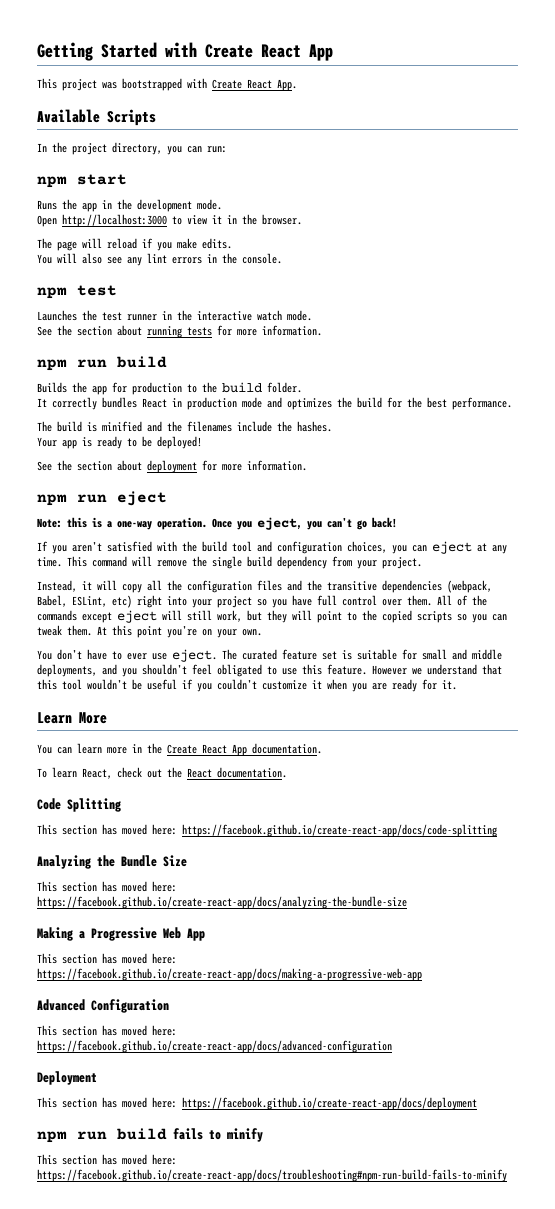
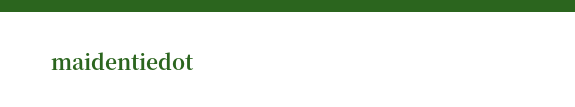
- Getting Started with Create React App
- This project was bootstrapped with Create React App.
- Available Scripts
- In the project directory, you can run:
- npm start
- Runs the app in the development mode.
- Open http://localhost:3000 to view it in the browser.
- The page will reload if you make edits.
- You will also see any lint errors in the console.
- npm test
- Launches the test runner in the interactive watch mode.
- See the section about running tests for more information.
- npm run build
- Builds the app for production to the build folder.
- It correctly bundles React in production mode and optimizes the build for the best performance.
- The build is minified and the filenames include the hashes.
- Your app is ready to be deployed!
- See the section about deployment for more information.
- npm run eject
- Note: this is a one-way operation. Once you eject, you can’t go back!
- If you aren’t satisfied with the build tool and configuration choices, you can eject at any time. This command will remove the single build dependency from your project.
- Instead, it will copy all the configuration files and the transitive dependencies (webpack, Babel, ESLint, etc) right into your project so you have full control over them. All of the commands except eject will still work, but they will point to the copied scripts so you can tweak them. At this point you’re on your own.
- You don’t have to ever use eject. The curated feature set is suitable for small and middle deployments, and you shouldn’t feel obligated to use this feature. However we understand that this tool wouldn’t be useful if you couldn’t customize it when you are ready for it.
- Learn More
- You can learn more in the Create React App documentation.
- To learn React, check out the React documentation.
- Code Splitting
- This section has moved here: https://facebook.github.io/create-react-app/docs/code-splitting
- Analyzing the Bundle Size
- This section has moved here: https://facebook.github.io/create-react-app/docs/analyzing-the-bundle-size
- Making a Progressive Web App
- This section has moved here: https://facebook.github.io/create-react-app/docs/making-a-progressive-web-app
- Advanced Configuration
- This section has moved here: https://facebook.github.io/create-react-app/docs/advanced-configuration
- Deployment
- This section has moved here: https://facebook.github.io/create-react-app/docs/deployment
- npm run build fails to minify
- This section has moved here: https://facebook.github.io/create-react-app/docs/troubleshooting#npm-run-build-fails-to-minify
+ maidentiedot

